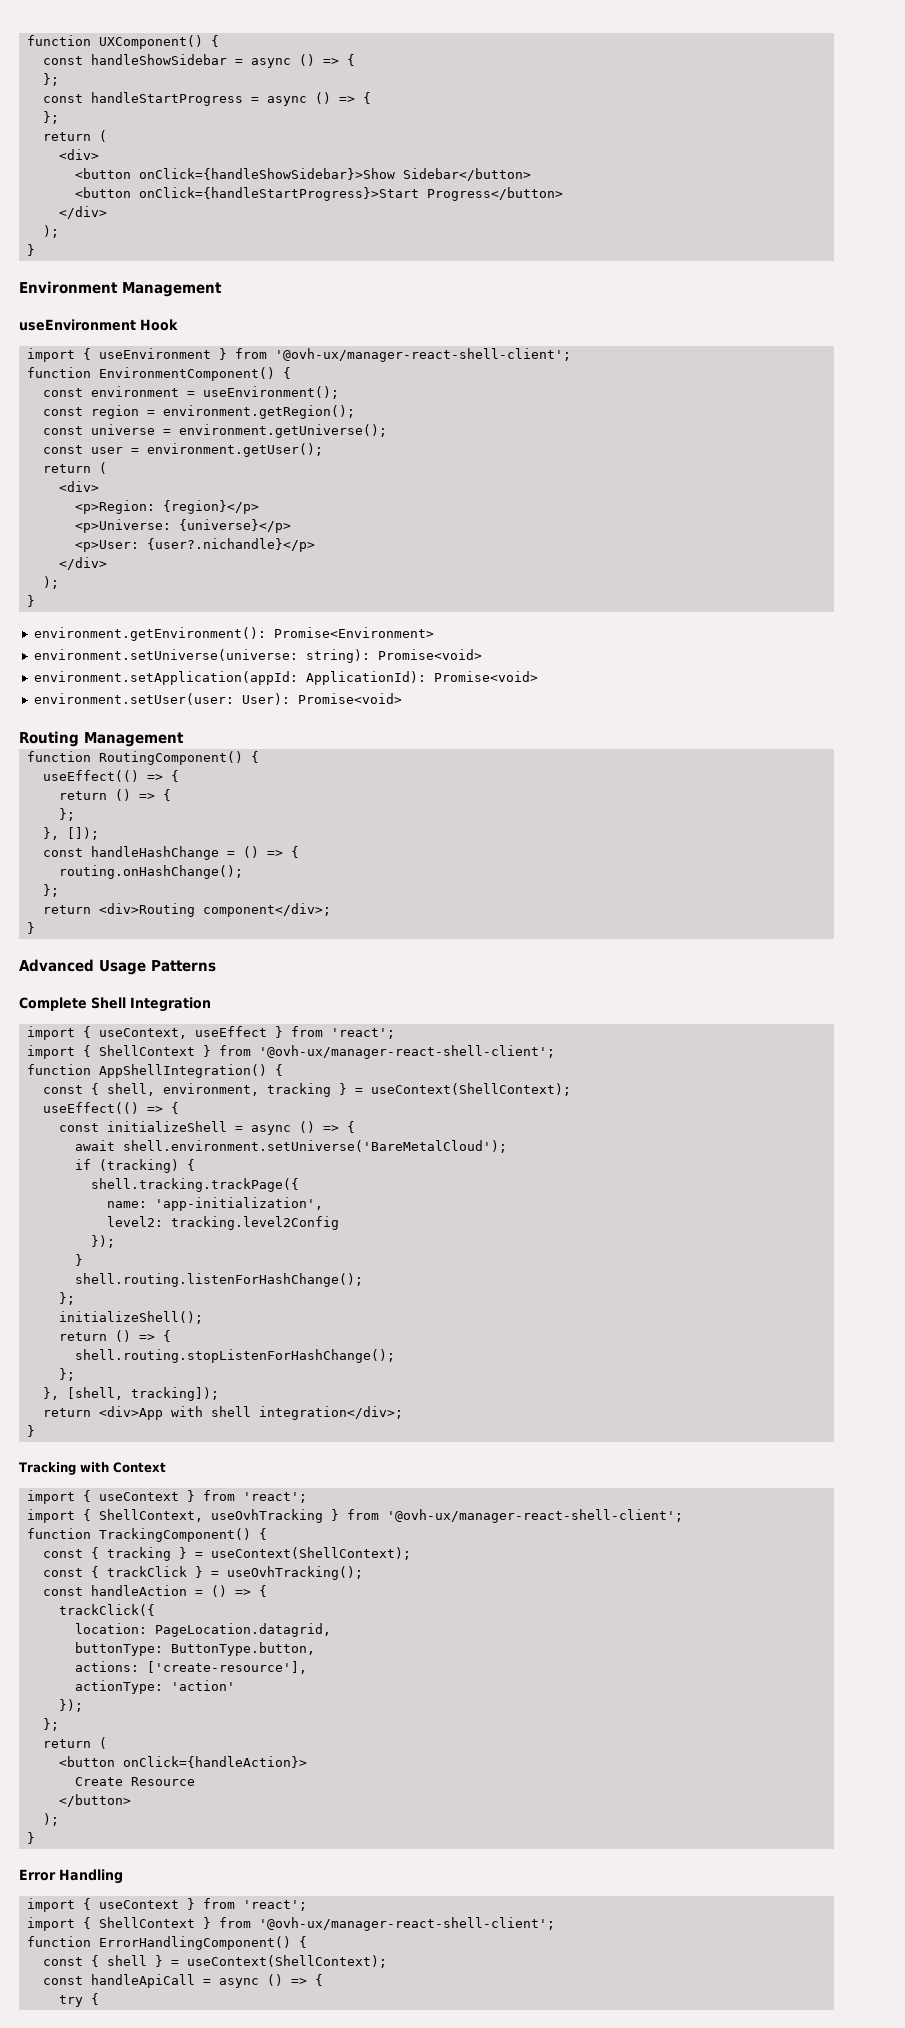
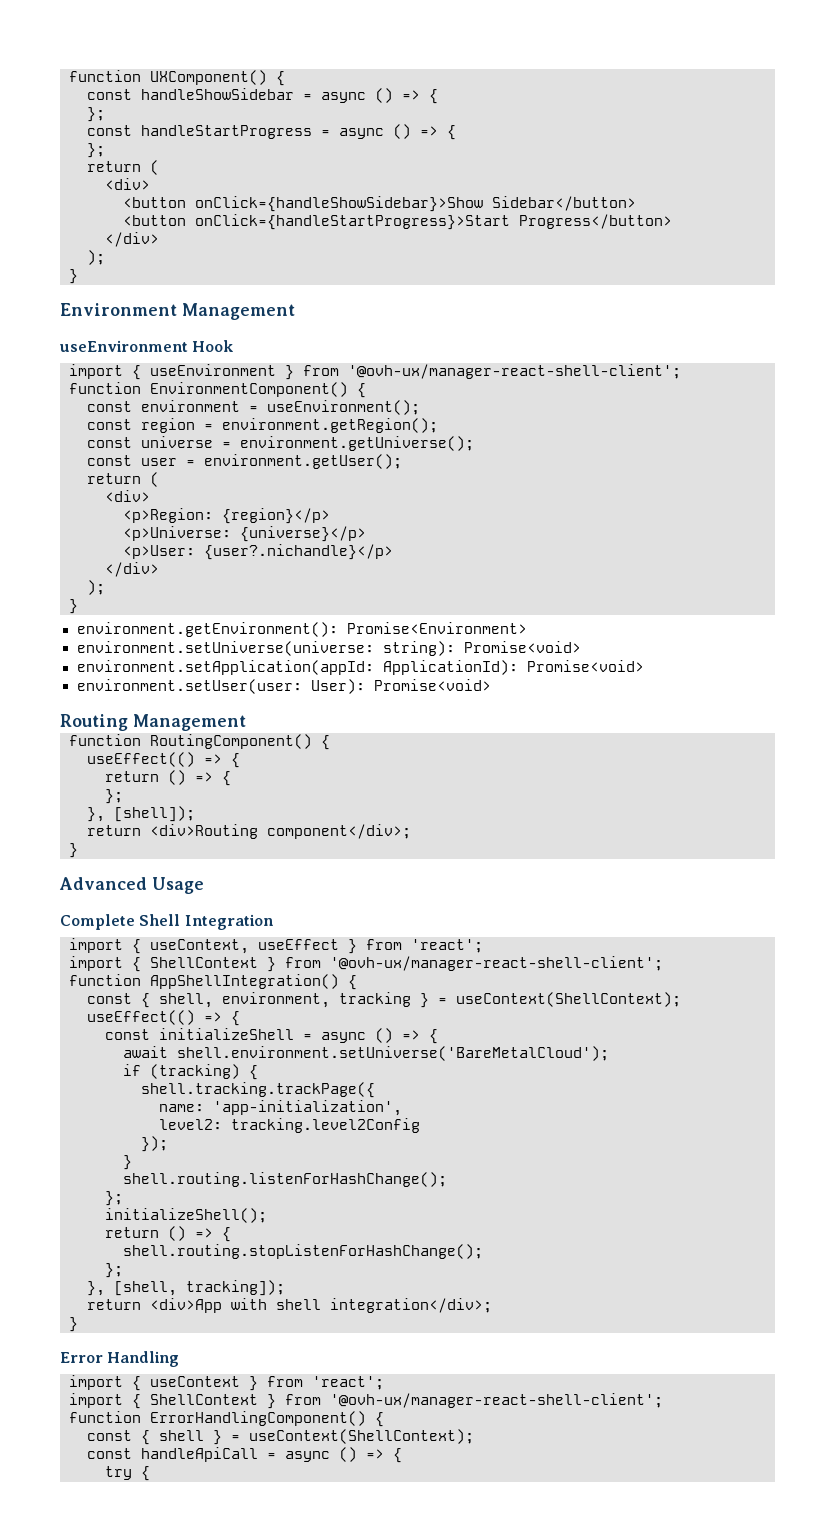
- }, []);
- const handleHashChange = () => {
- routing.onHashChange();
- };
+ }, [shell]);
- Advanced Usage Patterns
+ Advanced Usage
- Tracking with Context
- import { useContext } from 'react';
- import { ShellContext, useOvhTracking } from '@ovh-ux/manager-react-shell-client';
- function TrackingComponent() {
- const { tracking } = useContext(ShellContext);
- const { trackClick } = useOvhTracking();
- const handleAction = () => {
- trackClick({
- location: PageLocation.datagrid,
- buttonType: ButtonType.button,
- actions: ['create-resource'],
- actionType: 'action'
- });
- };
- return (
- <button onClick={handleAction}>
- Create Resource
- </button>
- );
- }

